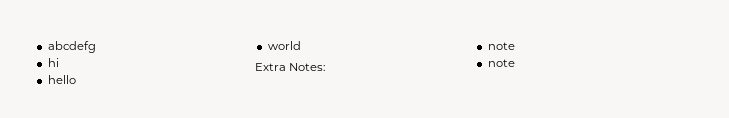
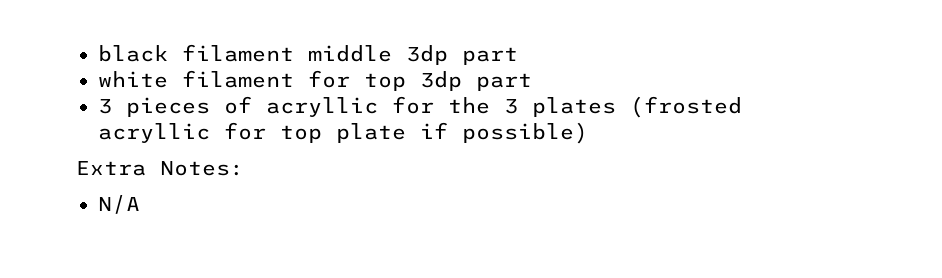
- abcdefg
- hi
- hello
- world
+ black filament middle 3dp part
+ white filament for top 3dp part
+ 3 pieces of acryllic for the 3 plates (frosted acryllic for top plate if possible)
  Extra Notes:
- note
- note
+ N/A

